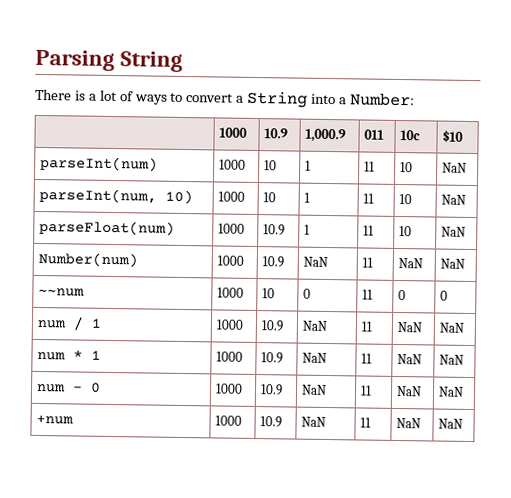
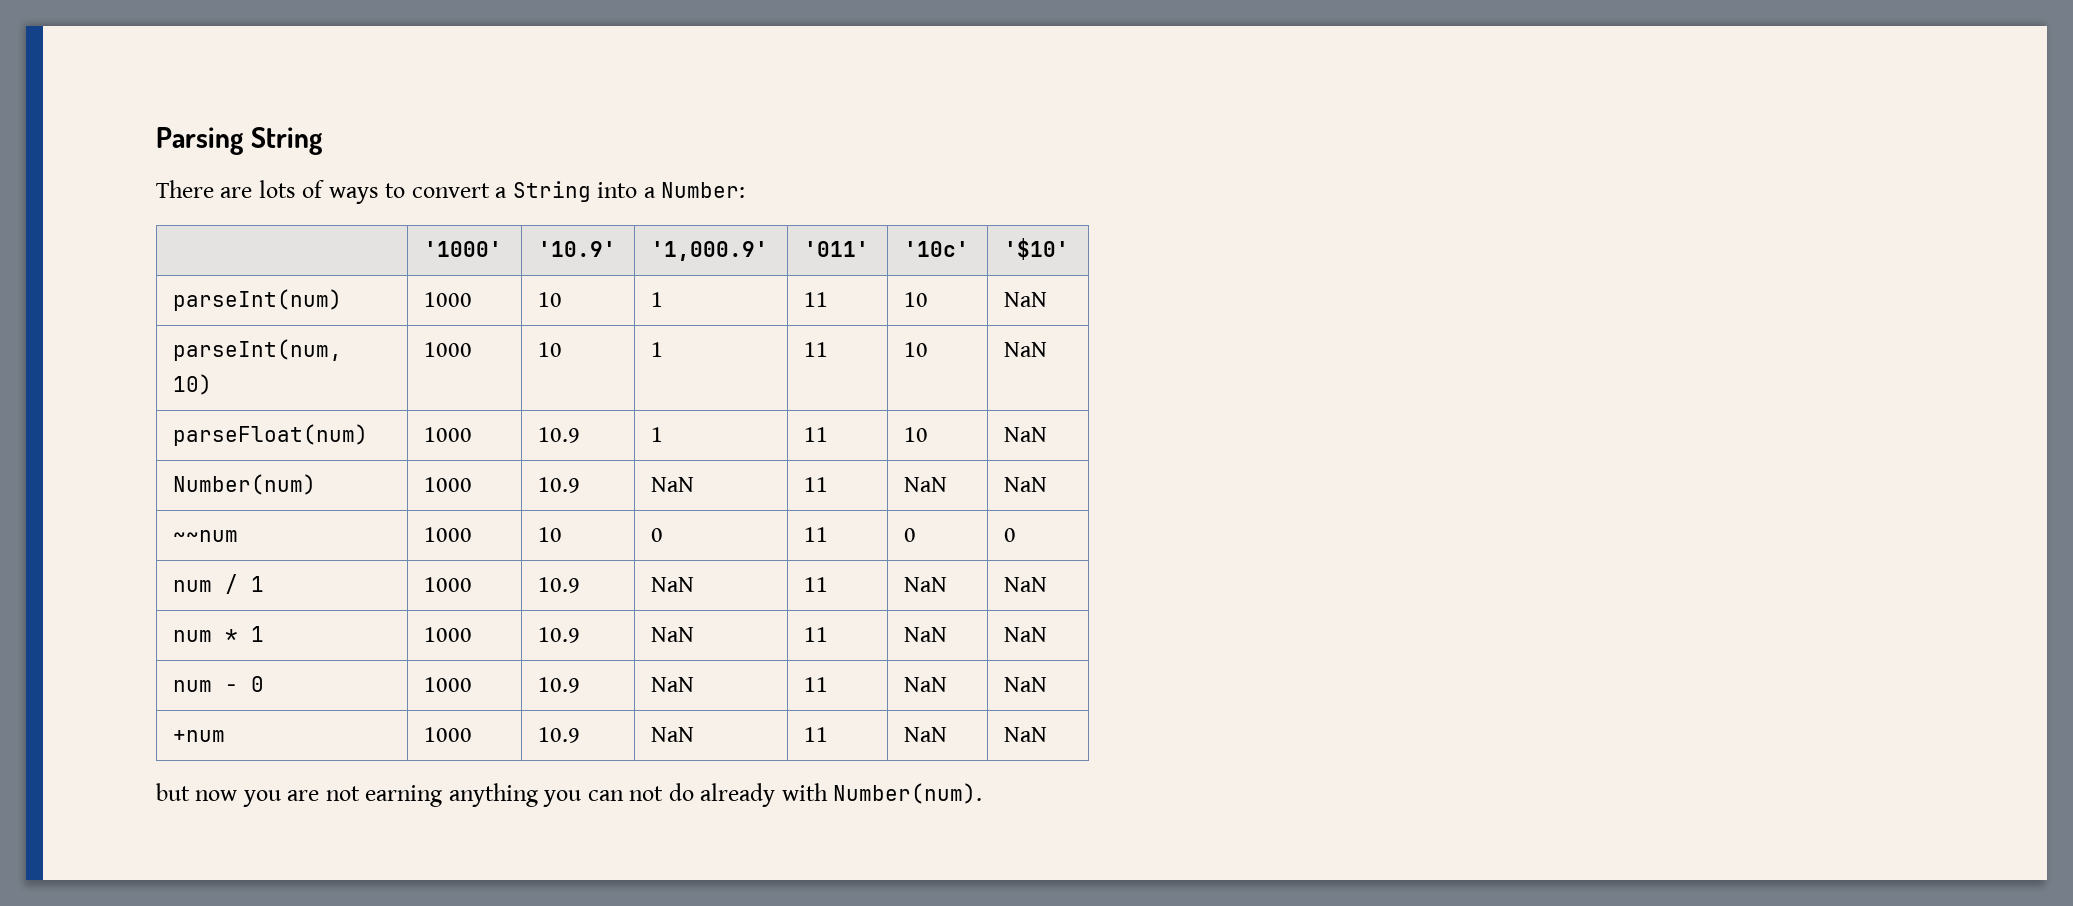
- There is a lot of ways to convert a String into a Number:
+ There are lots of ways to convert a String into a Number:
- | 1000 | 10.9 | 1,000.9 | 011 | 10c | $10
+ | '1000' | '10.9' | '1,000.9' | '011' | '10c' | '$10'
+ but now you are not earning anything you can not do already with Number(num).

